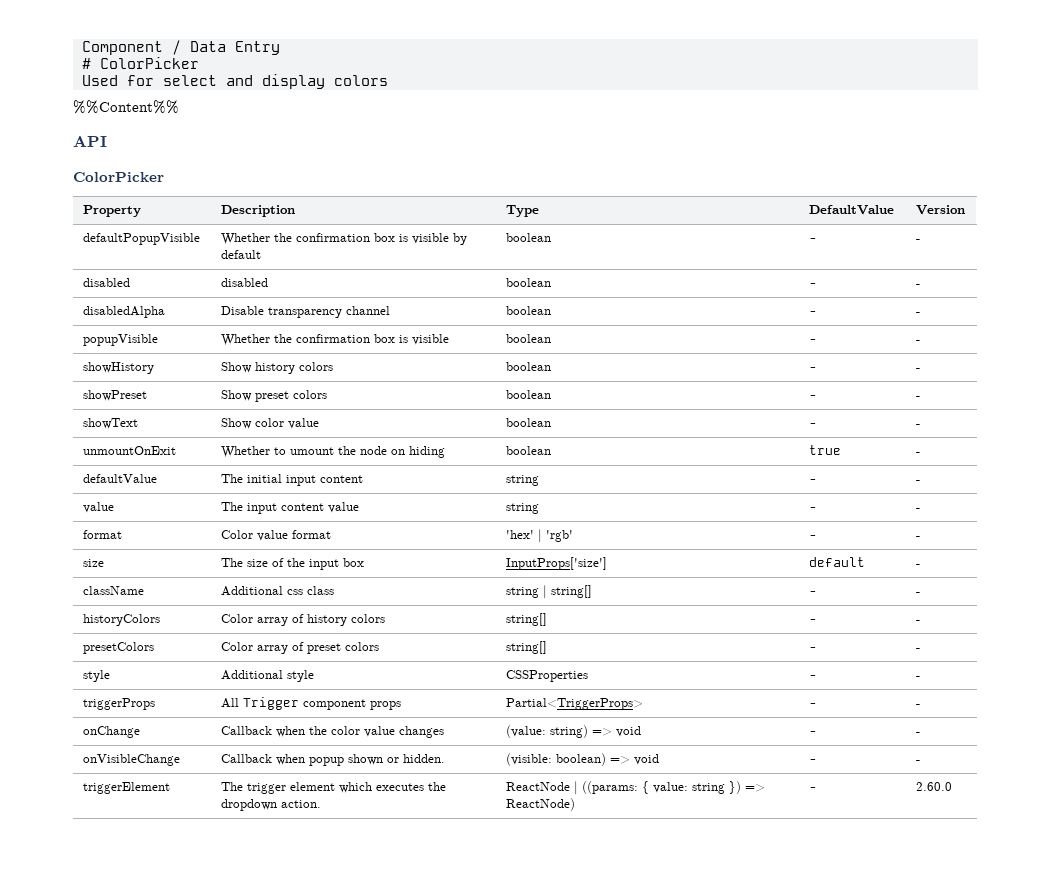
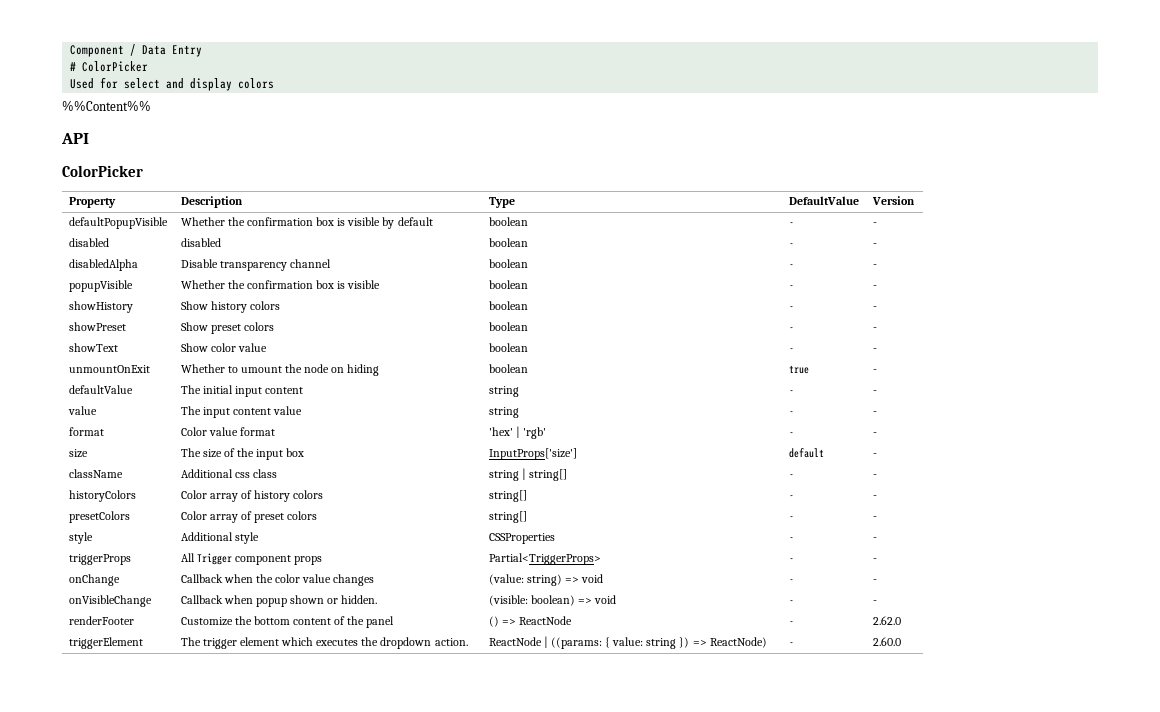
+ renderFooter | Customize the bottom content of the panel | () => ReactNode | - | 2.62.0

